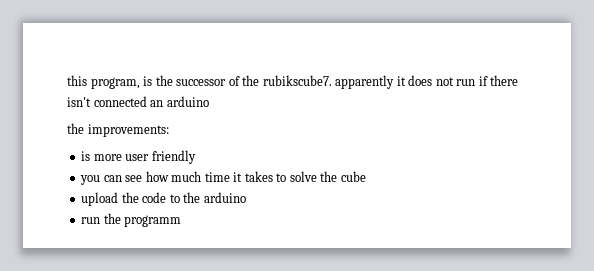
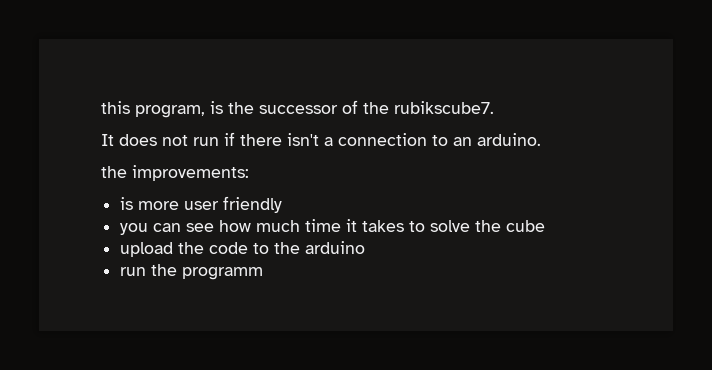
- this program, is the successor of the rubikscube7. apparently it does not run if there isn't connected an arduino
+ this program, is the successor of the rubikscube7.
+ It does not run if there isn't a connection to an arduino.

